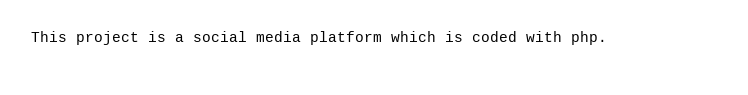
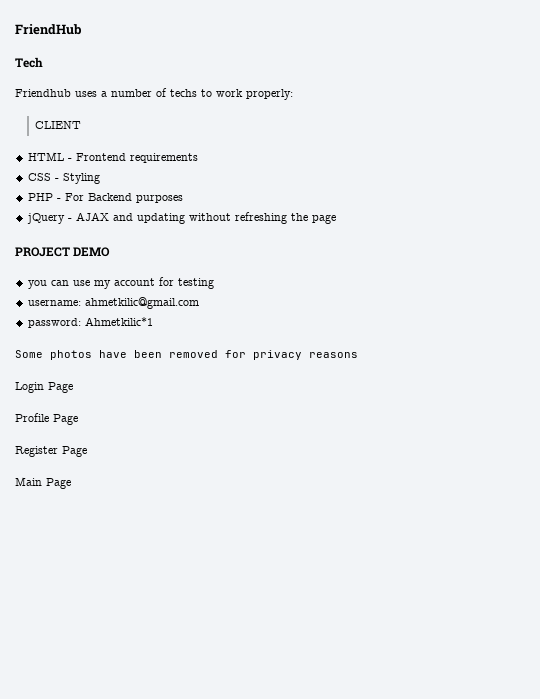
- This project is a social media platform which is coded with php.
+ FriendHub
+ Tech
+ Friendhub uses a number of techs to work properly:
+ CLIENT
+ HTML - Frontend requirements
+ CSS - Styling
+ PHP - For Backend purposes
+ jQuery - AJAX and updating without refreshing the page
+ PROJECT DEMO
+ you can use my account for testing
+ username: ahmetkilic@gmail.com
+ password: Ahmetkilic*1
+ Some photos have been removed for privacy reasons
+ Login Page
+ Profile Page
+ Register Page
+ Main Page

